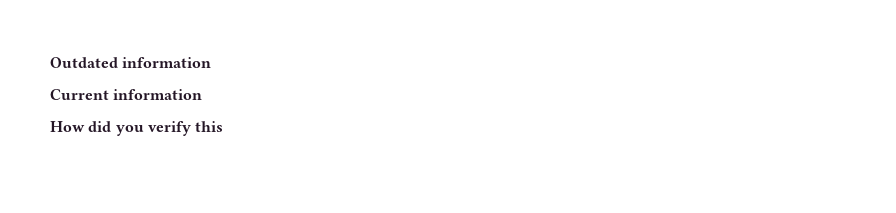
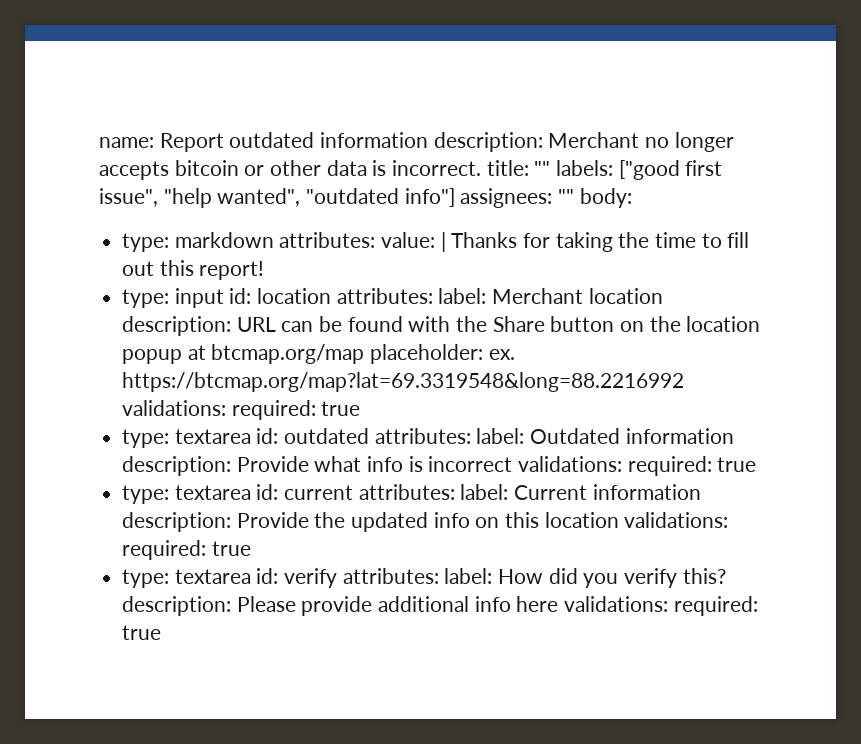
- Outdated information
- Current information
- How did you verify this
+ name: Report outdated information description: Merchant no longer accepts bitcoin or other data is incorrect. title: "" labels: ["good first issue", "help wanted", "outdated info"] assignees: "" body:
+ type: markdown attributes: value: | Thanks for taking the time to fill out this report!
+ type: input id: location attributes: label: Merchant location description: URL can be found with the Share button on the location popup at btcmap.org/map placeholder: ex. https://btcmap.org/map?lat=69.3319548&long=88.2216992 validations: required: true
+ type: textarea id: outdated attributes: label: Outdated information description: Provide what info is incorrect validations: required: true
+ type: textarea id: current attributes: label: Current information description: Provide the updated info on this location validations: required: true
+ type: textarea id: verify attributes: label: How did you verify this? description: Please provide additional info here validations: required: true

